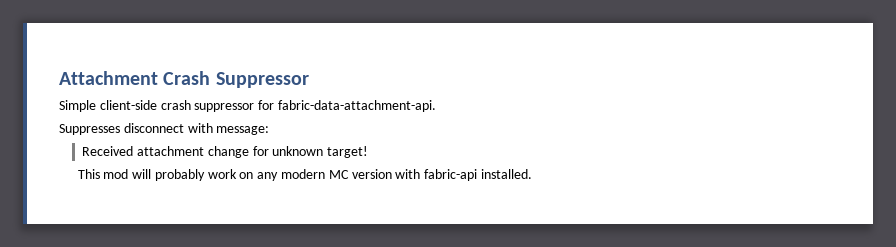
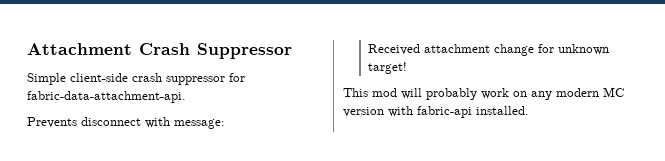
- Suppresses disconnect with message:
+ Prevents disconnect with message:

